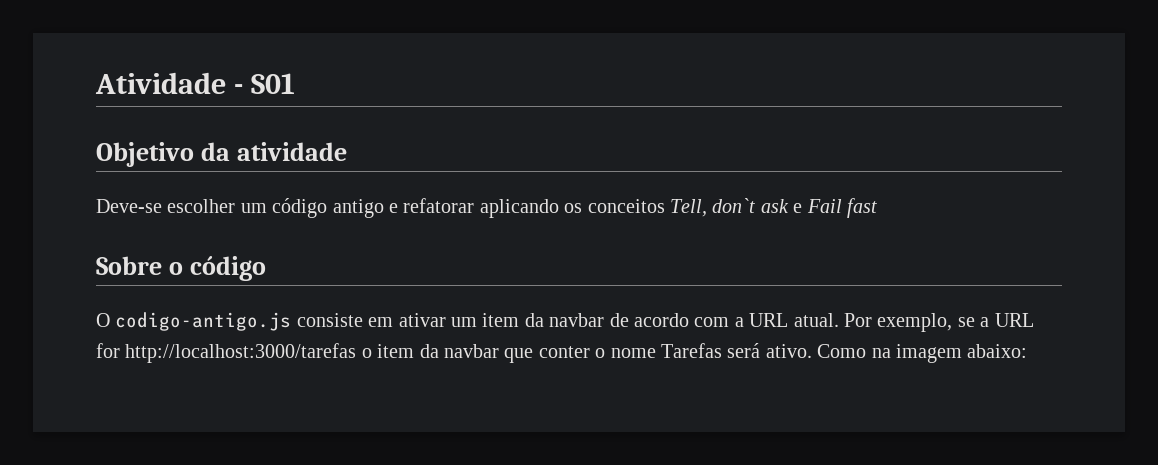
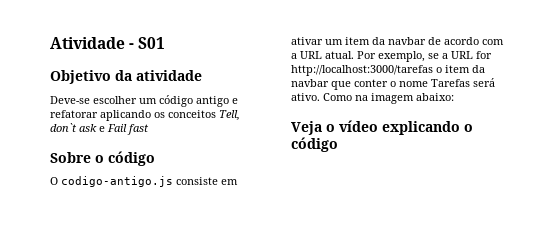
+ Veja o vídeo explicando o código

